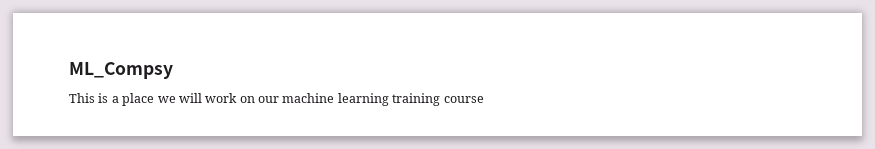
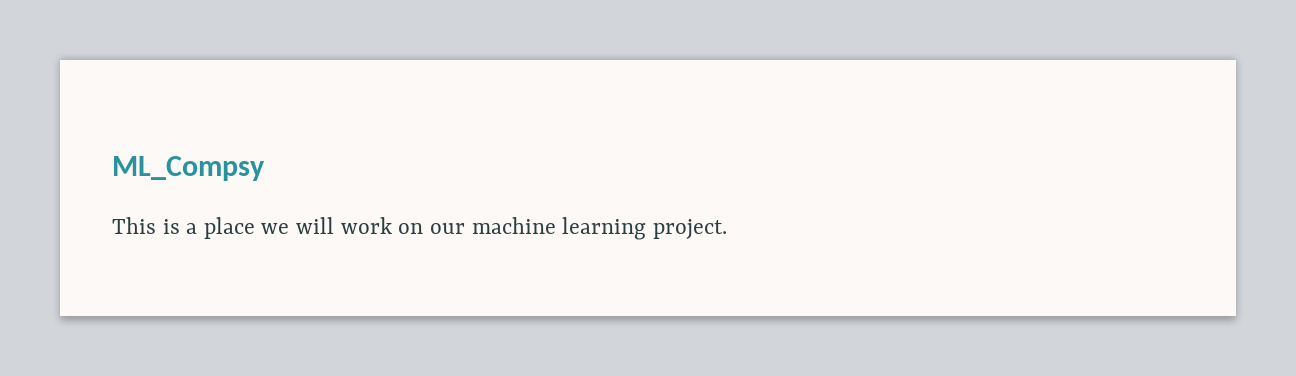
- This is a place we will work on our machine learning training course
+ This is a place we will work on our machine learning project.

